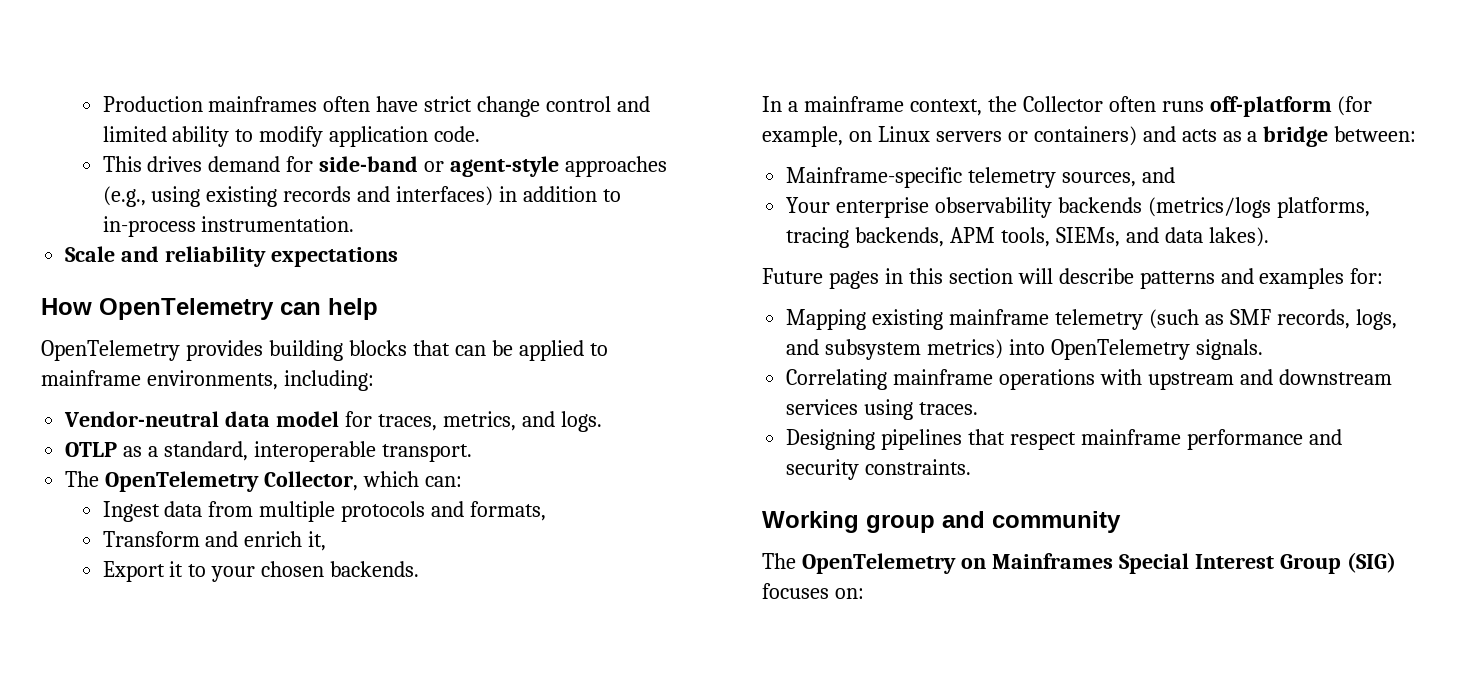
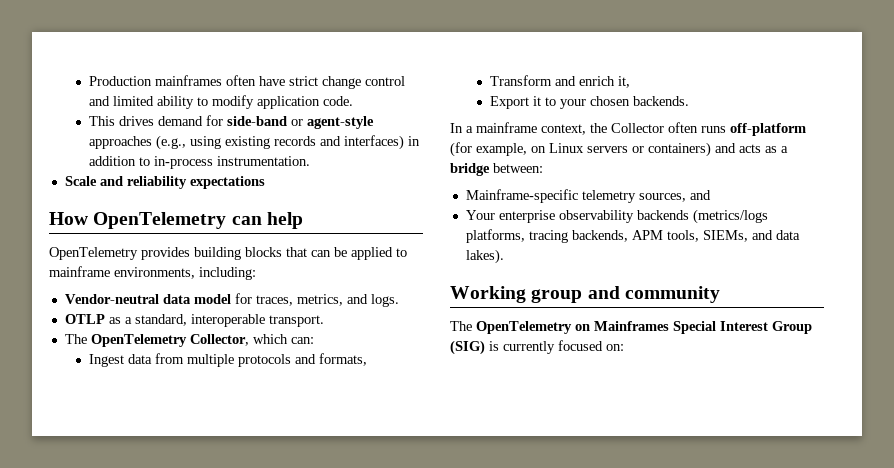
- Future pages in this section will describe patterns and examples for:
- Mapping existing mainframe telemetry (such as SMF records, logs, and subsystem metrics) into OpenTelemetry signals.
- Correlating mainframe operations with upstream and downstream services using traces.
- Designing pipelines that respect mainframe performance and security constraints.
- The OpenTelemetry on Mainframes Special Interest Group (SIG) focuses on:
+ The OpenTelemetry on Mainframes Special Interest Group (SIG) is currently focused on:

